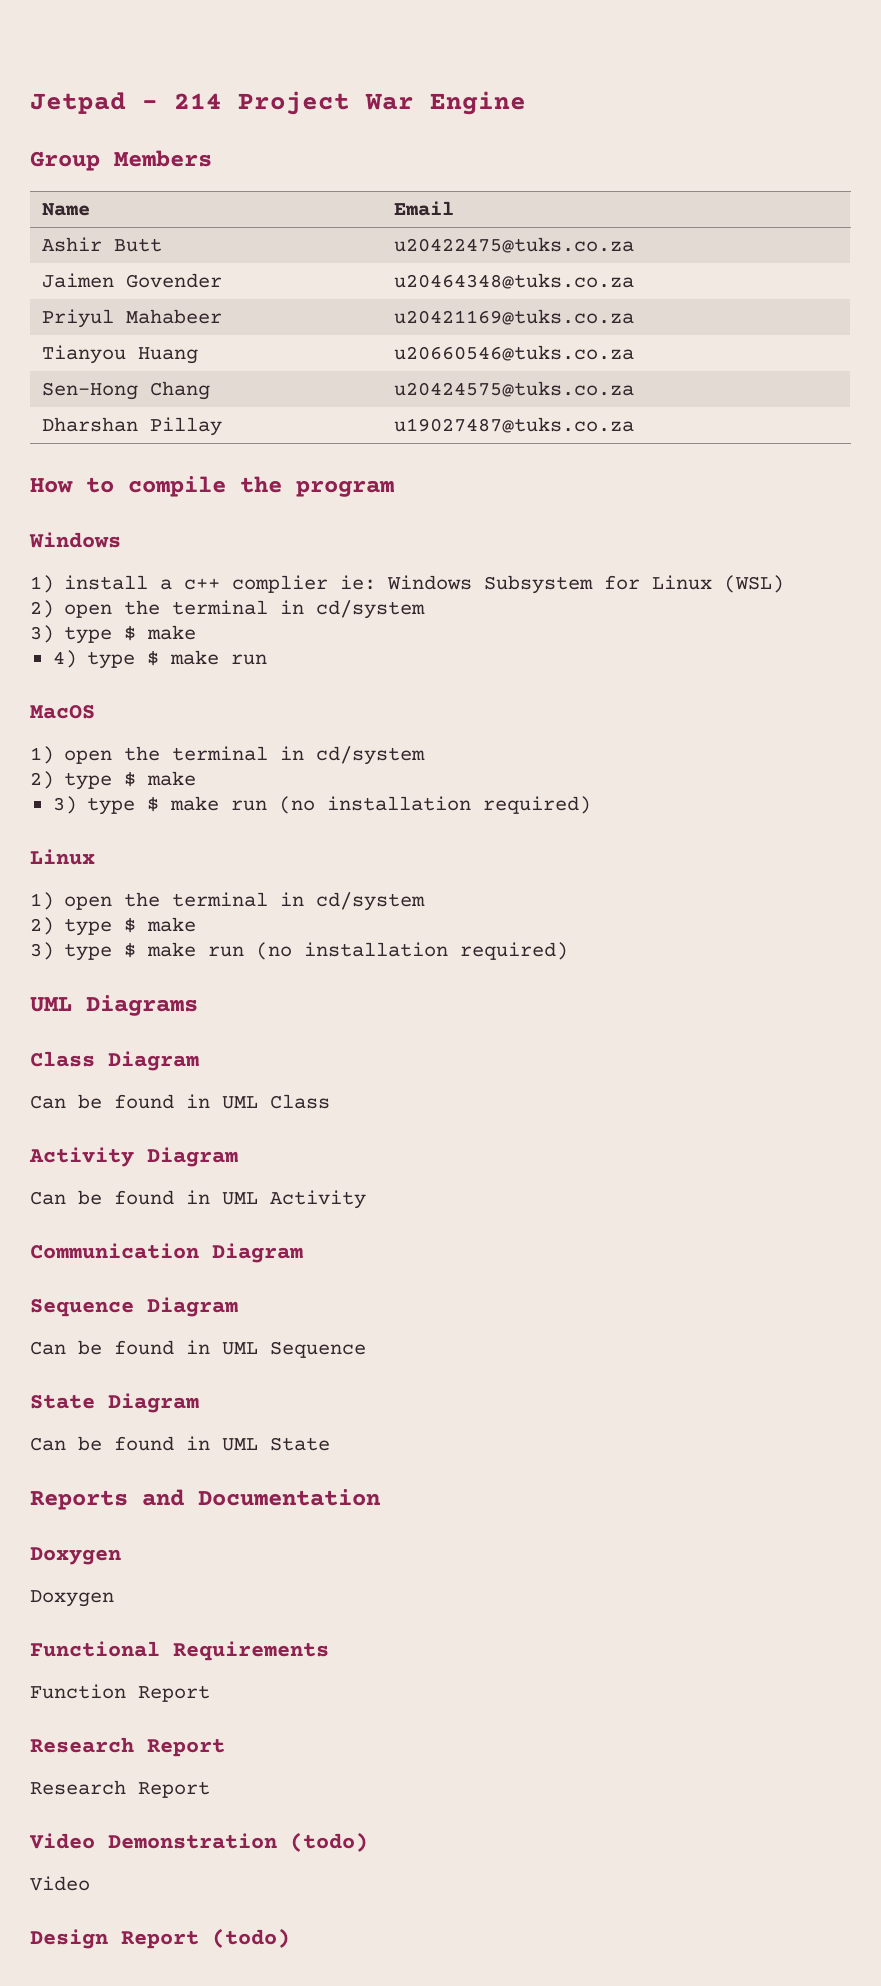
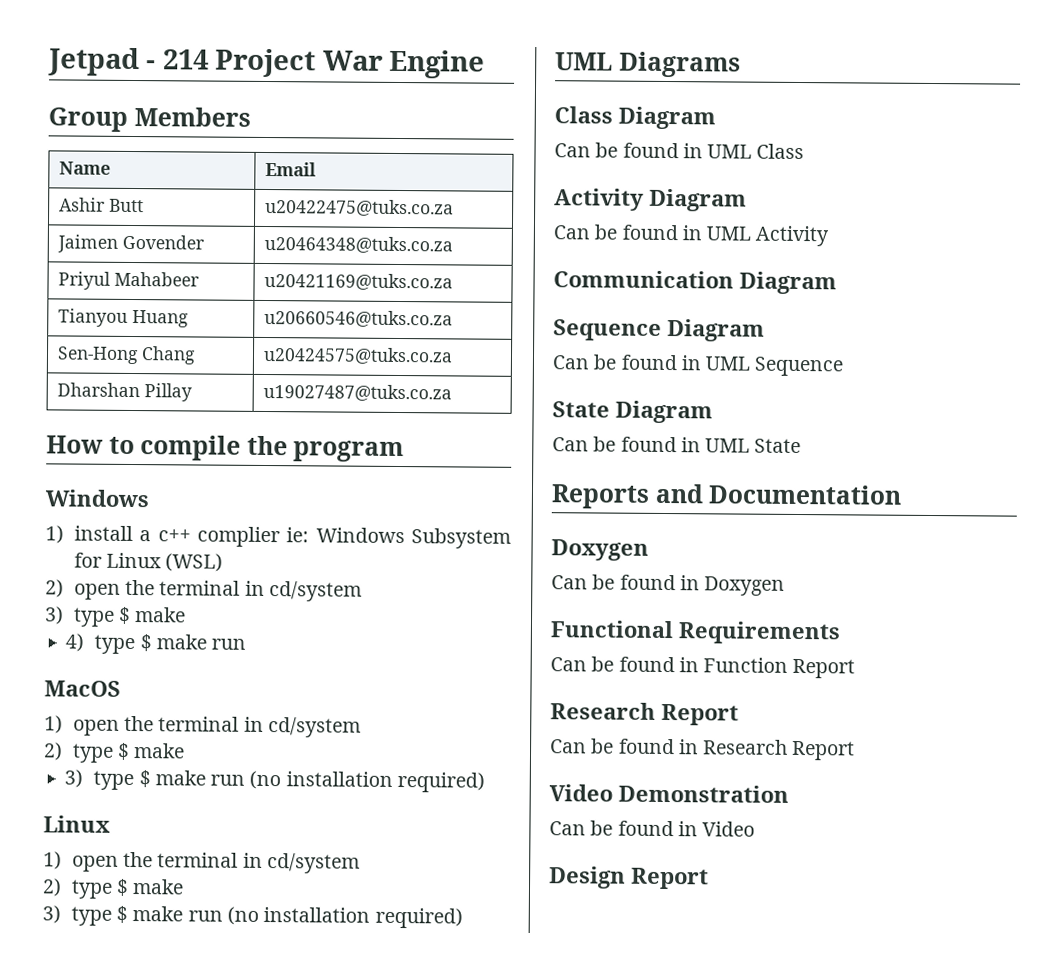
  Reports and Documentation
  Doxygen
- Doxygen
+ Can be found in Doxygen
- Function Report
+ Can be found in Function Report
  Research Report
- Research Report
+ Can be found in Research Report
- Video Demonstration (todo)
- Video
+ Video Demonstration
+ Can be found in Video
- Design Report (todo)
+ Design Report

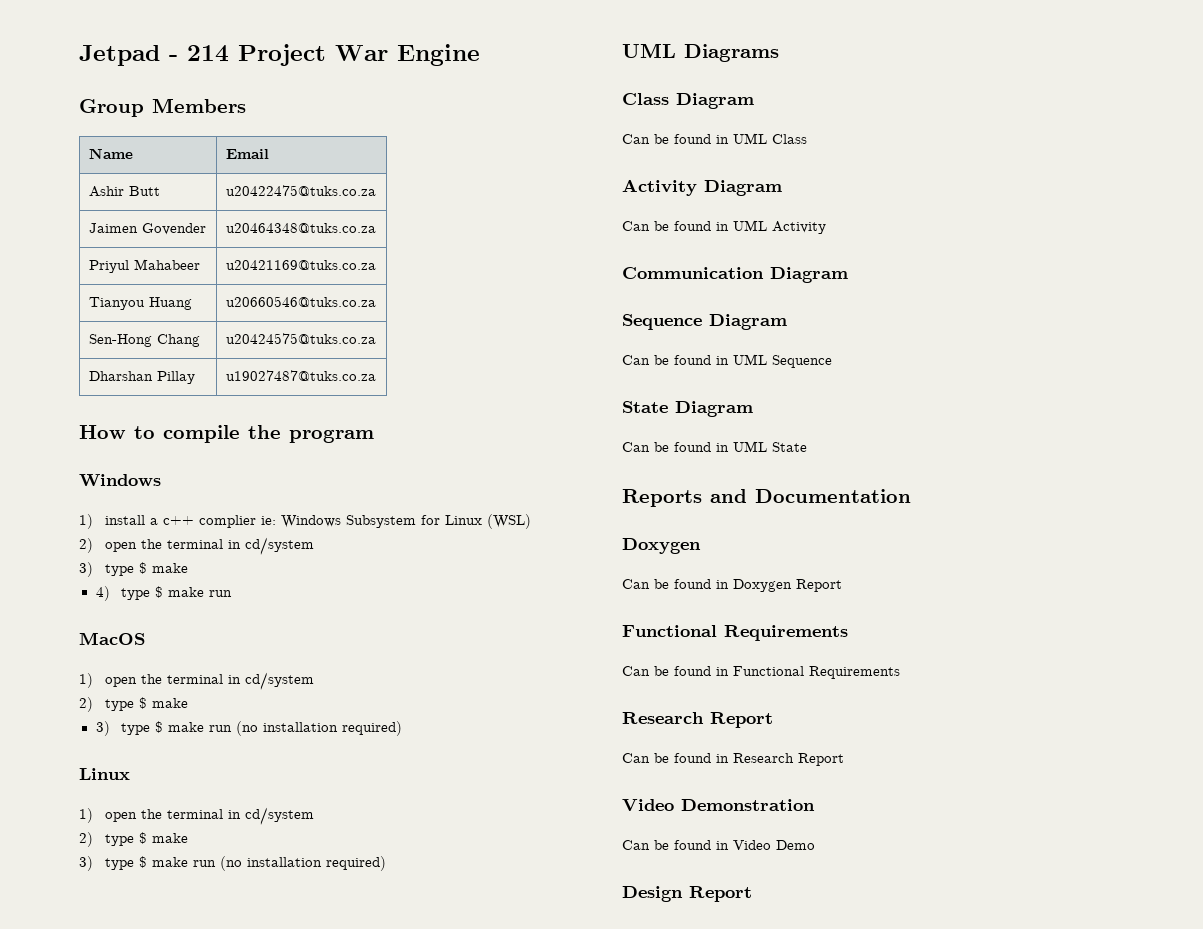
- Can be found in Doxygen
+ Can be found in Doxygen Report
- Can be found in Function Report
+ Can be found in Functional Requirements
- Can be found in Video
+ Can be found in Video Demo

